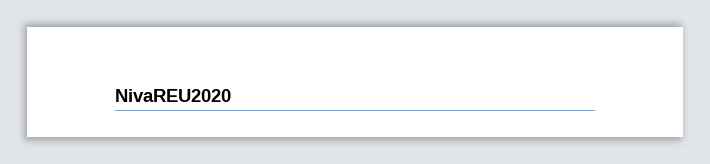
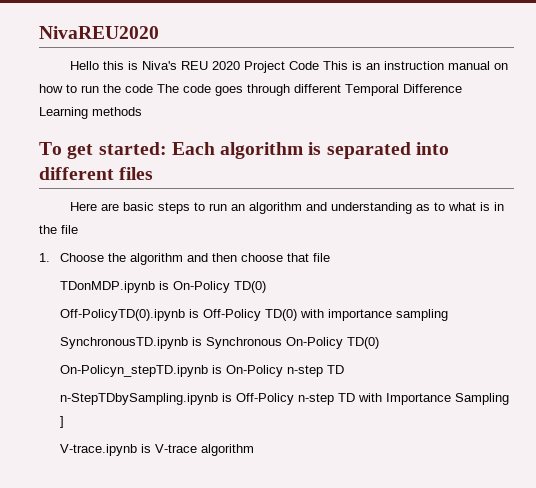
+ Hello this is Niva's REU 2020 Project Code This is an instruction manual on how to run the code The code goes through different Temporal Difference Learning methods
+ To get started: Each algorithm is separated into different files
+ Here are basic steps to run an algorithm and understanding as to what is in the file
+ 1. Choose the algorithm and then choose that file
+ TDonMDP.ipynb is On-Policy TD(0)
+ Off-PolicyTD(0).ipynb is Off-Policy TD(0) with importance sampling
+ SynchronousTD.ipynb is Synchronous On-Policy TD(0)
+ On-Policyn_stepTD.ipynb is On-Policy n-step TD
+ n-StepTDbySampling.ipynb is Off-Policy n-step TD with Importance Sampling ]
+ V-trace.ipynb is V-trace algorithm

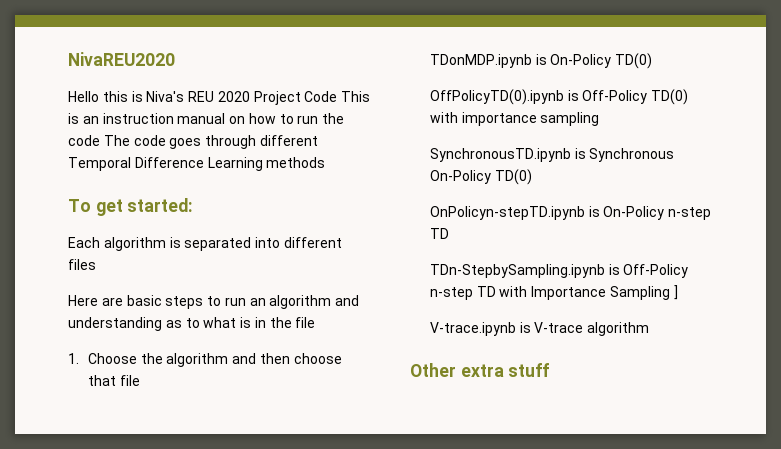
- To get started: Each algorithm is separated into different files
+ To get started:
+ Each algorithm is separated into different files
- Off-PolicyTD(0).ipynb is Off-Policy TD(0) with importance sampling
+ OffPolicyTD(0).ipynb is Off-Policy TD(0) with importance sampling
- On-Policyn_stepTD.ipynb is On-Policy n-step TD
+ OnPolicyn-stepTD.ipynb is On-Policy n-step TD
- n-StepTDbySampling.ipynb is Off-Policy n-step TD with Importance Sampling ]
+ TDn-StepbySampling.ipynb is Off-Policy n-step TD with Importance Sampling ]
+ Other extra stuff

